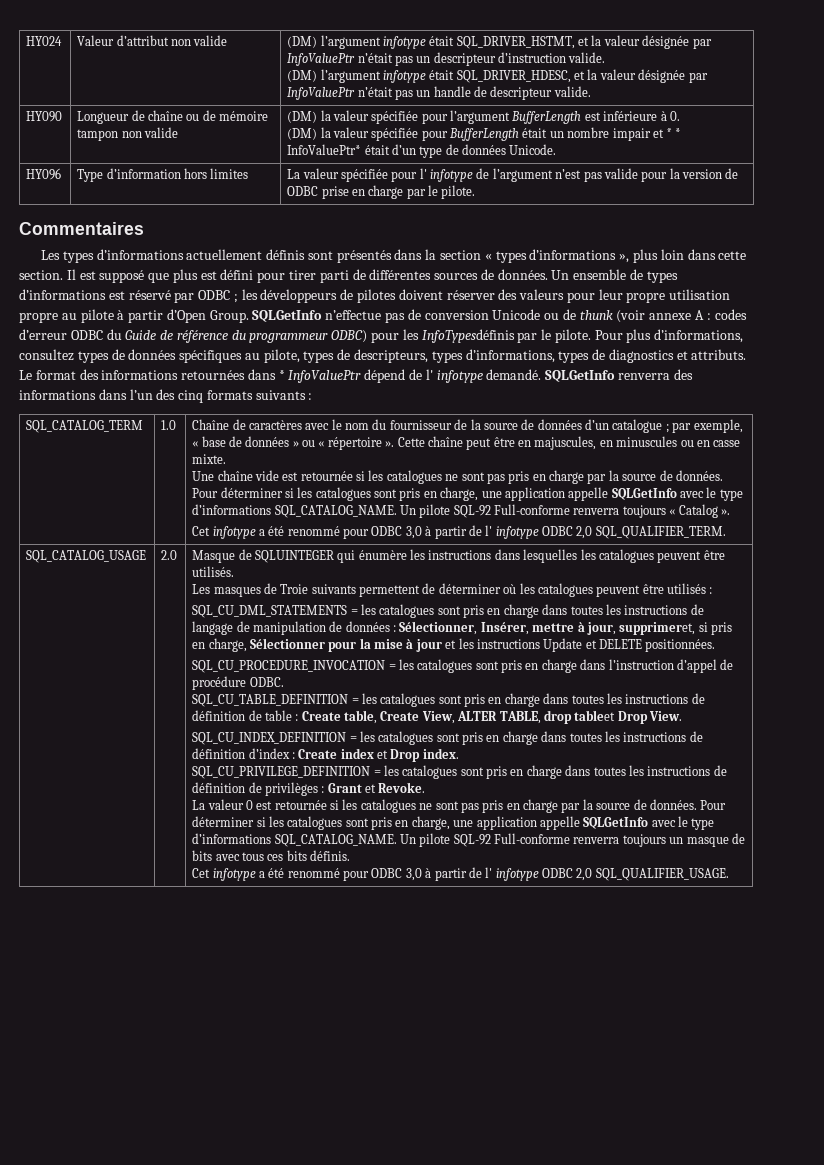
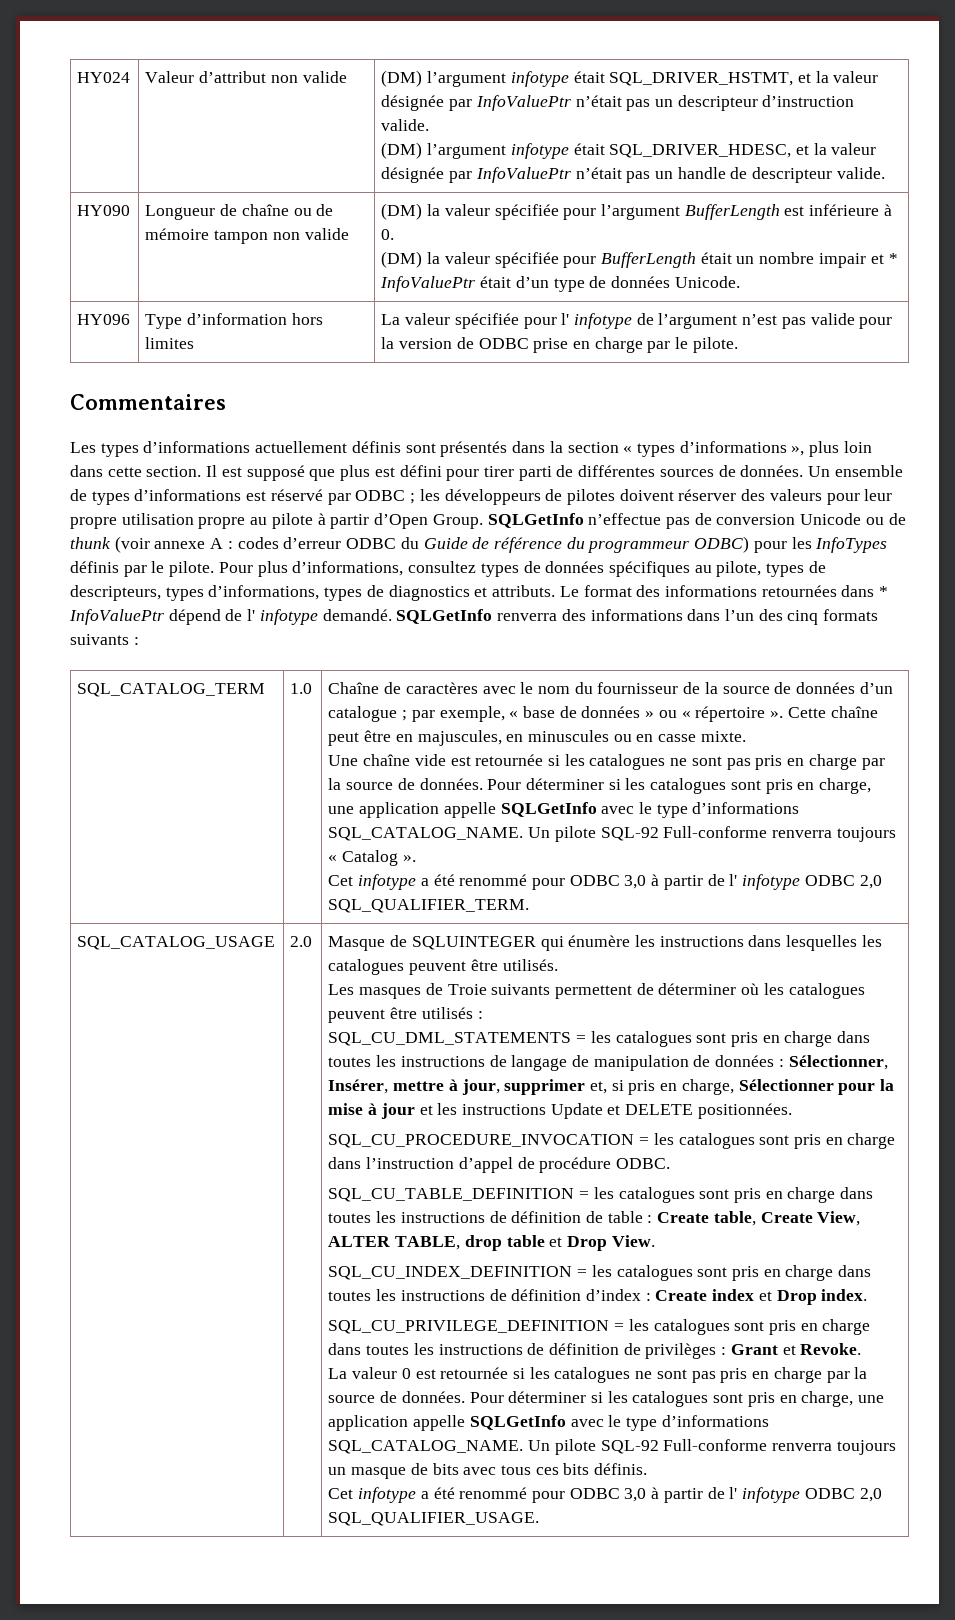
- (DM) la valeur spécifiée pour BufferLength était un nombre impair et * * InfoValuePtr* était d’un type de données Unicode.
+ (DM) la valeur spécifiée pour BufferLength était un nombre impair et * InfoValuePtr était d’un type de données Unicode.
- SQLGetInfo n’effectue pas de conversion Unicode ou de thunk (voir annexe A : codes d’erreur ODBC du Guide de référence du programmeur ODBC) pour les InfoTypesdéfinis par le pilote.
+ SQLGetInfo n’effectue pas de conversion Unicode ou de thunk (voir annexe A : codes d’erreur ODBC du Guide de référence du programmeur ODBC) pour les InfoTypes définis par le pilote.
- SQL_CU_DML_STATEMENTS = les catalogues sont pris en charge dans toutes les instructions de langage de manipulation de données : Sélectionner, Insérer, mettre à jour, supprimeret, si pris en charge, Sélectionner pour la mise à jour et les instructions Update et DELETE positionnées.
+ SQL_CU_DML_STATEMENTS = les catalogues sont pris en charge dans toutes les instructions de langage de manipulation de données : Sélectionner, Insérer, mettre à jour, supprimer et, si pris en charge, Sélectionner pour la mise à jour et les instructions Update et DELETE positionnées.
- SQL_CU_TABLE_DEFINITION = les catalogues sont pris en charge dans toutes les instructions de définition de table : Create table, Create View, ALTER TABLE, drop tableet Drop View.
+ SQL_CU_TABLE_DEFINITION = les catalogues sont pris en charge dans toutes les instructions de définition de table : Create table, Create View, ALTER TABLE, drop table et Drop View.

